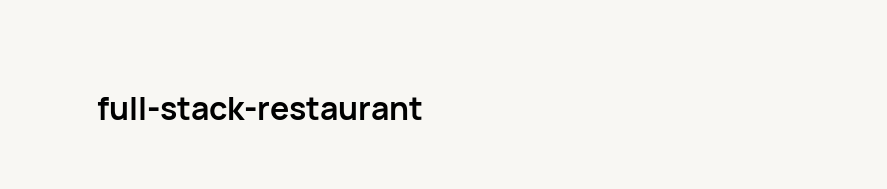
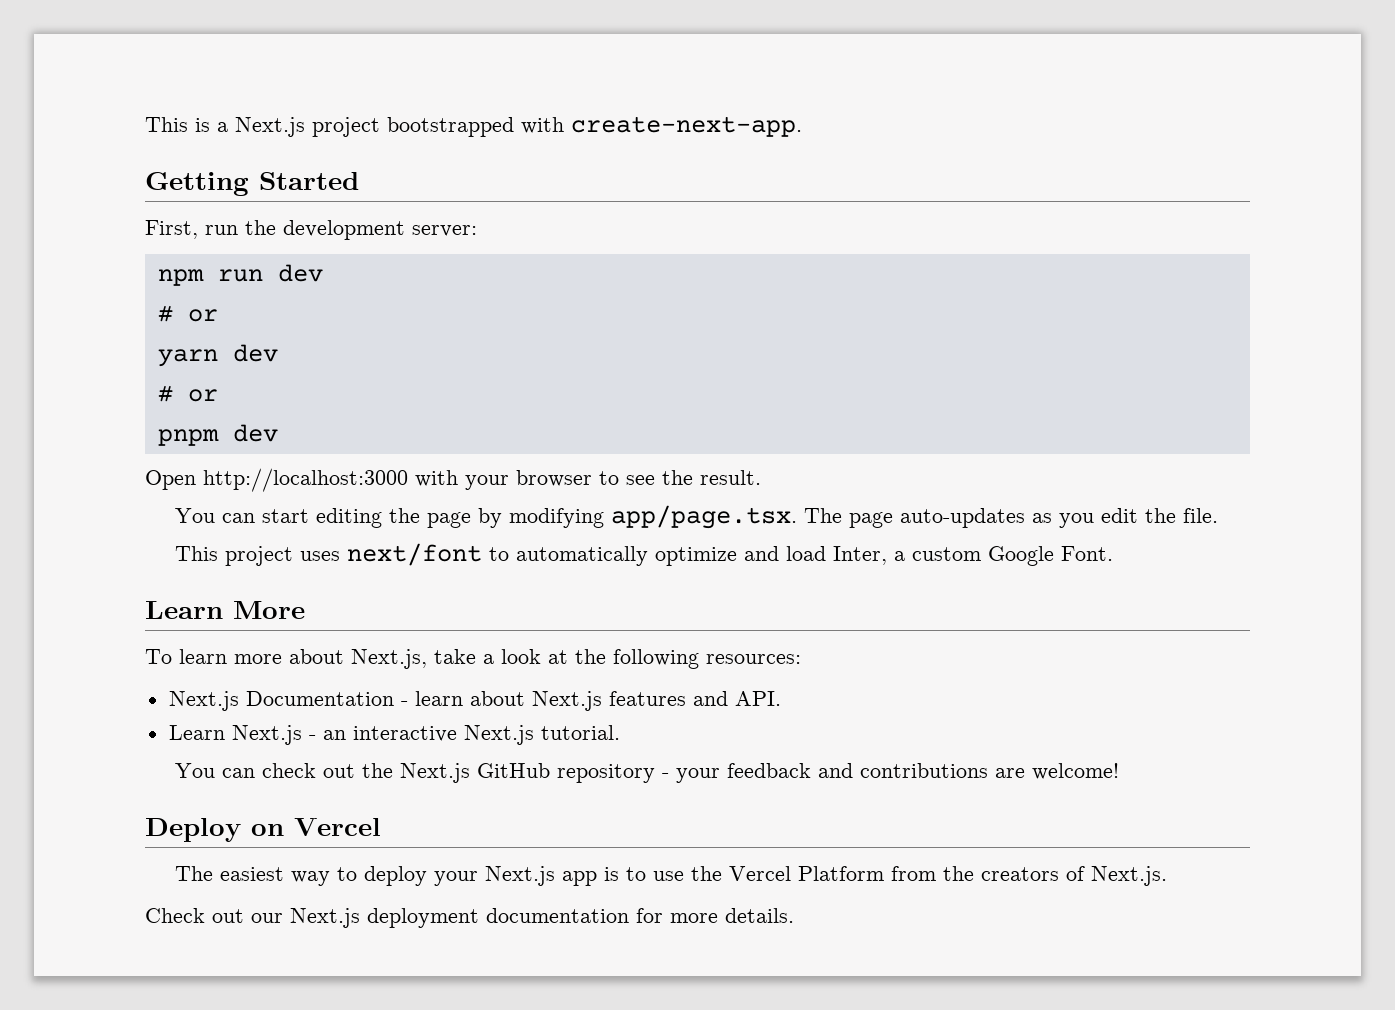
- full-stack-restaurant
+ This is a Next.js project bootstrapped with create-next-app.
+ Getting Started
+ First, run the development server:
+ npm run dev
+ # or
+ yarn dev
+ # or
+ pnpm dev
+ Open http://localhost:3000 with your browser to see the result.
+ You can start editing the page by modifying app/page.tsx. The page auto-updates as you edit the file.
+ This project uses next/font to automatically optimize and load Inter, a custom Google Font.
+ Learn More
+ To learn more about Next.js, take a look at the following resources:
+ Next.js Documentation - learn about Next.js features and API.
+ Learn Next.js - an interactive Next.js tutorial.
+ You can check out the Next.js GitHub repository - your feedback and contributions are welcome!
+ Deploy on Vercel
+ The easiest way to deploy your Next.js app is to use the Vercel Platform from the creators of Next.js.
+ Check out our Next.js deployment documentation for more details.

